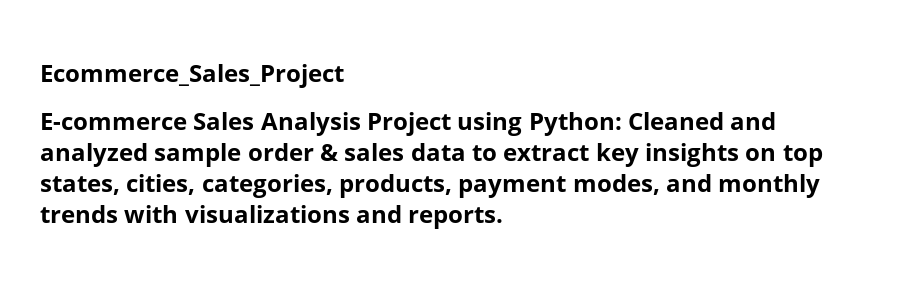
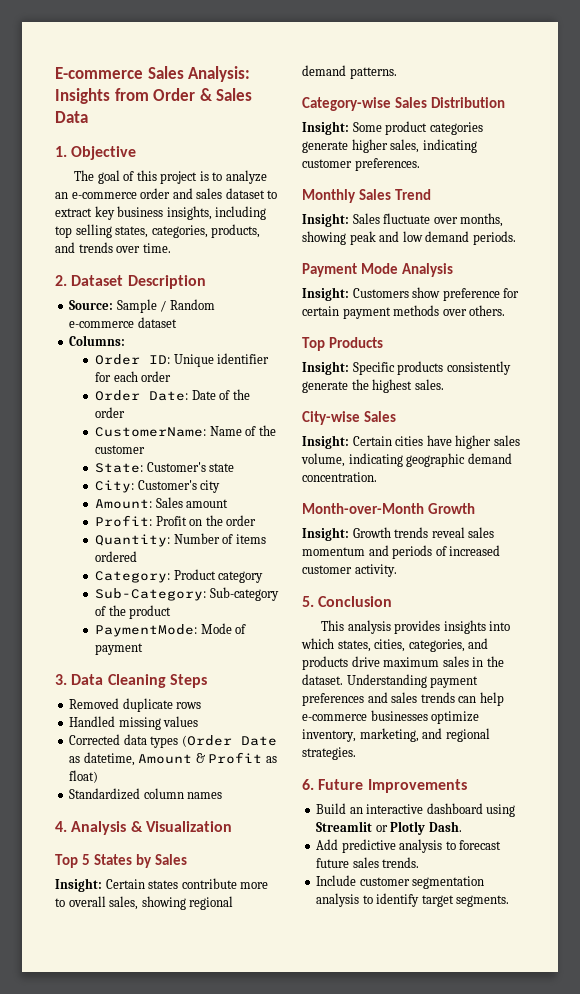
- Ecommerce_Sales_Project
- E-commerce Sales Analysis Project using Python: Cleaned and analyzed sample order & sales data to extract key insights on top states, cities, categories, products, payment modes, and monthly trends with visualizations and reports.
+ E-commerce Sales Analysis: Insights from Order & Sales Data
+ 1. Objective
+ The goal of this project is to analyze an e-commerce order and sales dataset to extract key business insights, including top selling states, categories, products, and trends over time.
+ 2. Dataset Description
+ Source: Sample / Random e-commerce dataset
+ Columns:
+ Order ID: Unique identifier for each order
+ Order Date: Date of the order
+ CustomerName: Name of the customer
+ State: Customer's state
+ City: Customer's city
+ Amount: Sales amount
+ Profit: Profit on the order
+ Quantity: Number of items ordered
+ Category: Product category
+ Sub-Category: Sub-category of the product
+ PaymentMode: Mode of payment
+ 3. Data Cleaning Steps
+ Removed duplicate rows
+ Handled missing values
+ Corrected data types (Order Date as datetime, Amount & Profit as float)
+ Standardized column names
+ 4. Analysis & Visualization
+ Top 5 States by Sales
+ Insight: Certain states contribute more to overall sales, showing regional demand patterns.
+ Category-wise Sales Distribution
+ Insight: Some product categories generate higher sales, indicating customer preferences.
+ Monthly Sales Trend
+ Insight: Sales fluctuate over months, showing peak and low demand periods.
+ Payment Mode Analysis
+ Insight: Customers show preference for certain payment methods over others.
+ Top Products
+ Insight: Specific products consistently generate the highest sales.
+ City-wise Sales
+ Insight: Certain cities have higher sales volume, indicating geographic demand concentration.
+ Month-over-Month Growth
+ Insight: Growth trends reveal sales momentum and periods of increased customer activity.
+ 5. Conclusion
+ This analysis provides insights into which states, cities, categories, and products drive maximum sales in the dataset. Understanding payment preferences and sales trends can help e-commerce businesses optimize inventory, marketing, and regional strategies.
+ 6. Future Improvements
+ Build an interactive dashboard using Streamlit or Plotly Dash.
+ Add predictive analysis to forecast future sales trends.
+ Include customer segmentation analysis to identify target segments.

